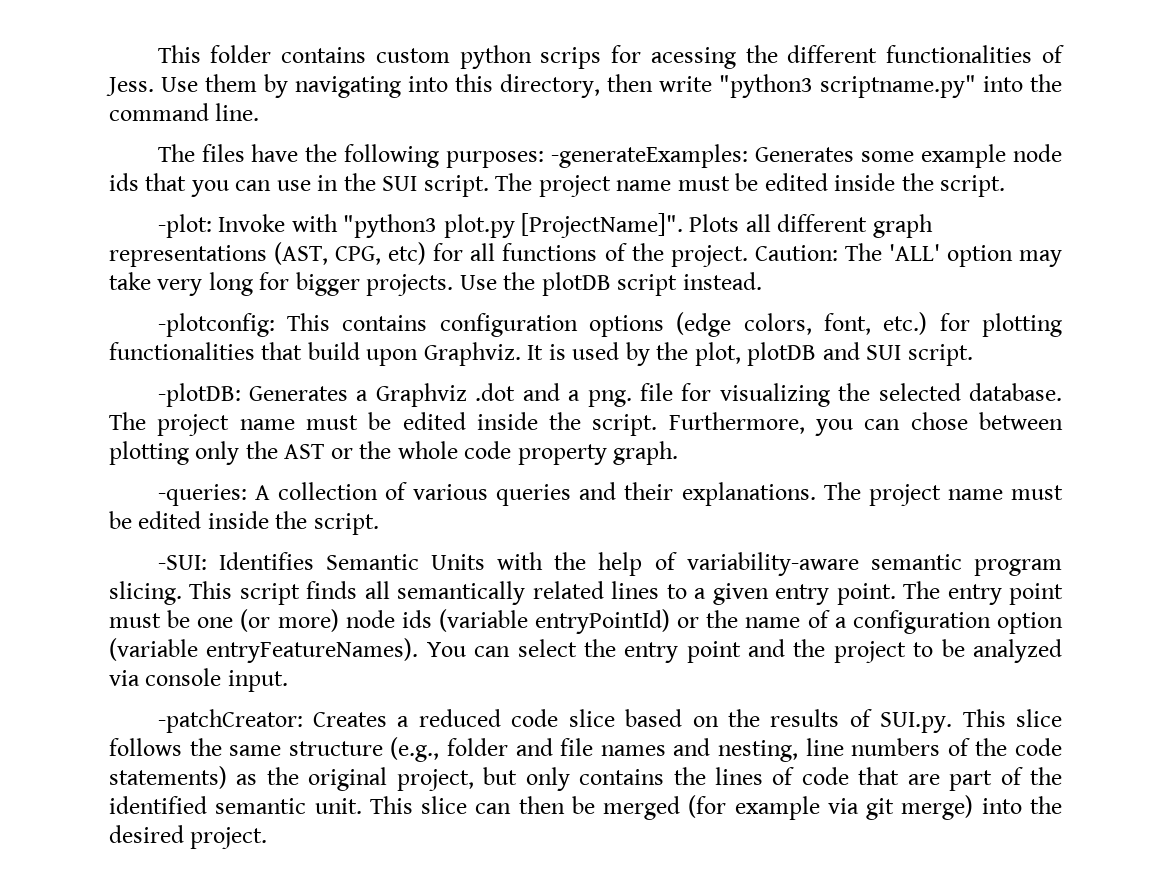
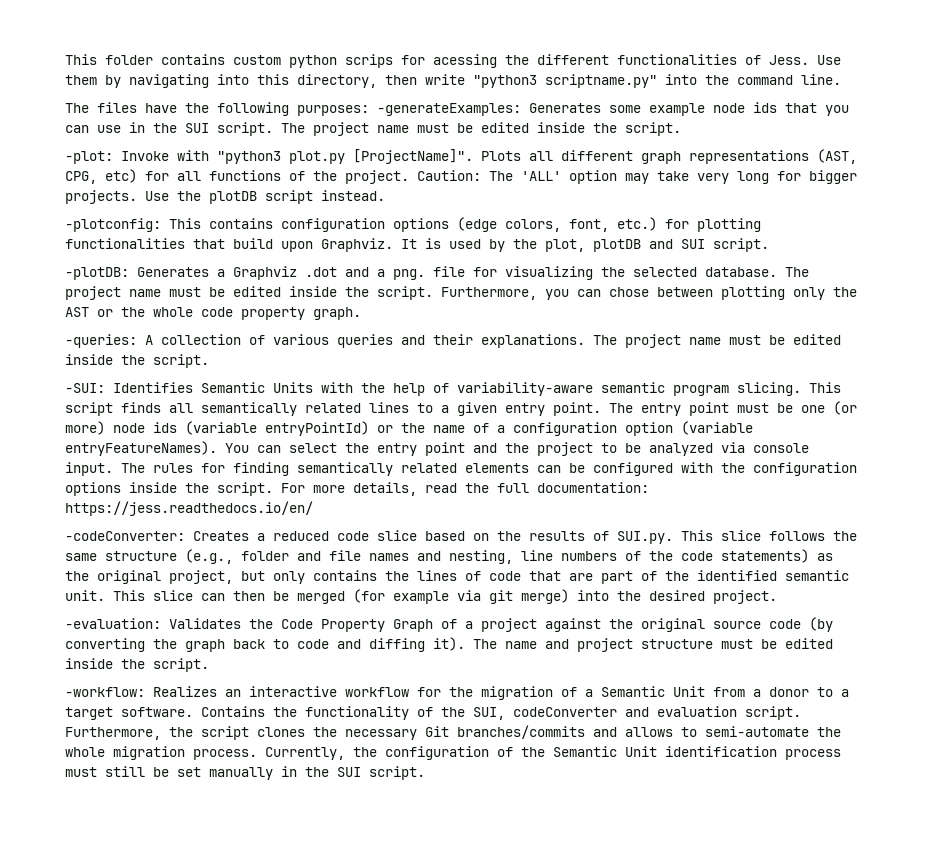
- You can select the entry point and the project to be analyzed via console input.
- -patchCreator:
+ You can select the entry point and the project to be analyzed via console input. The rules for finding semantically related elements can be configured with the configuration options inside the script. For more details, read the full documentation: https://jess.readthedocs.io/en/
+ -codeConverter:
+ -evaluation: Validates the Code Property Graph of a project against the original source code (by converting the graph back to code and diffing it). The name and project structure must be edited inside the script.
+ -workflow: Realizes an interactive workflow for the migration of a Semantic Unit from a donor to a target software. Contains the functionality of the SUI, codeConverter and evaluation script. Furthermore, the script clones the necessary Git branches/commits and allows to semi-automate the whole migration process. Currently, the configuration of the Semantic Unit identification process must still be set manually in the SUI script.

